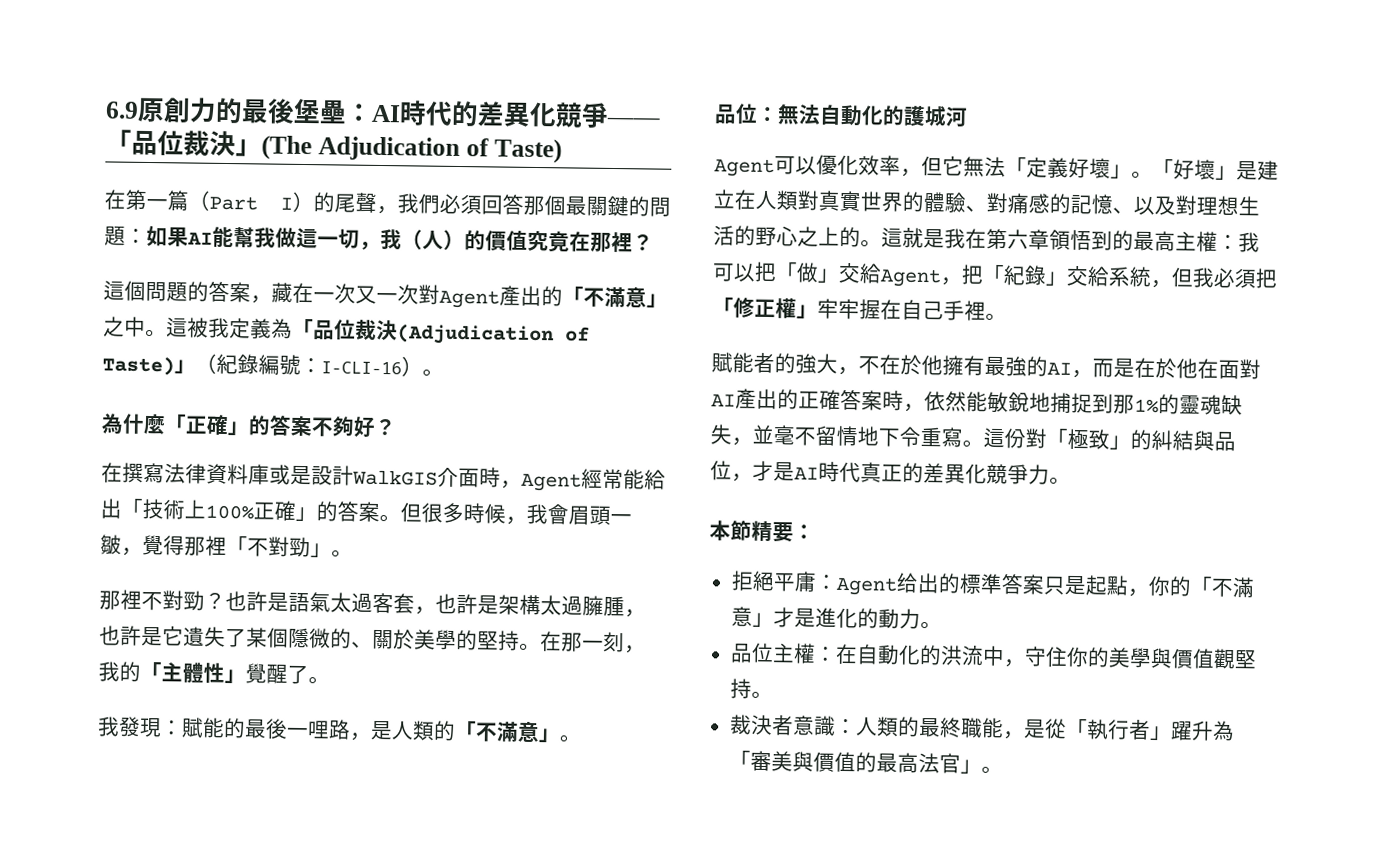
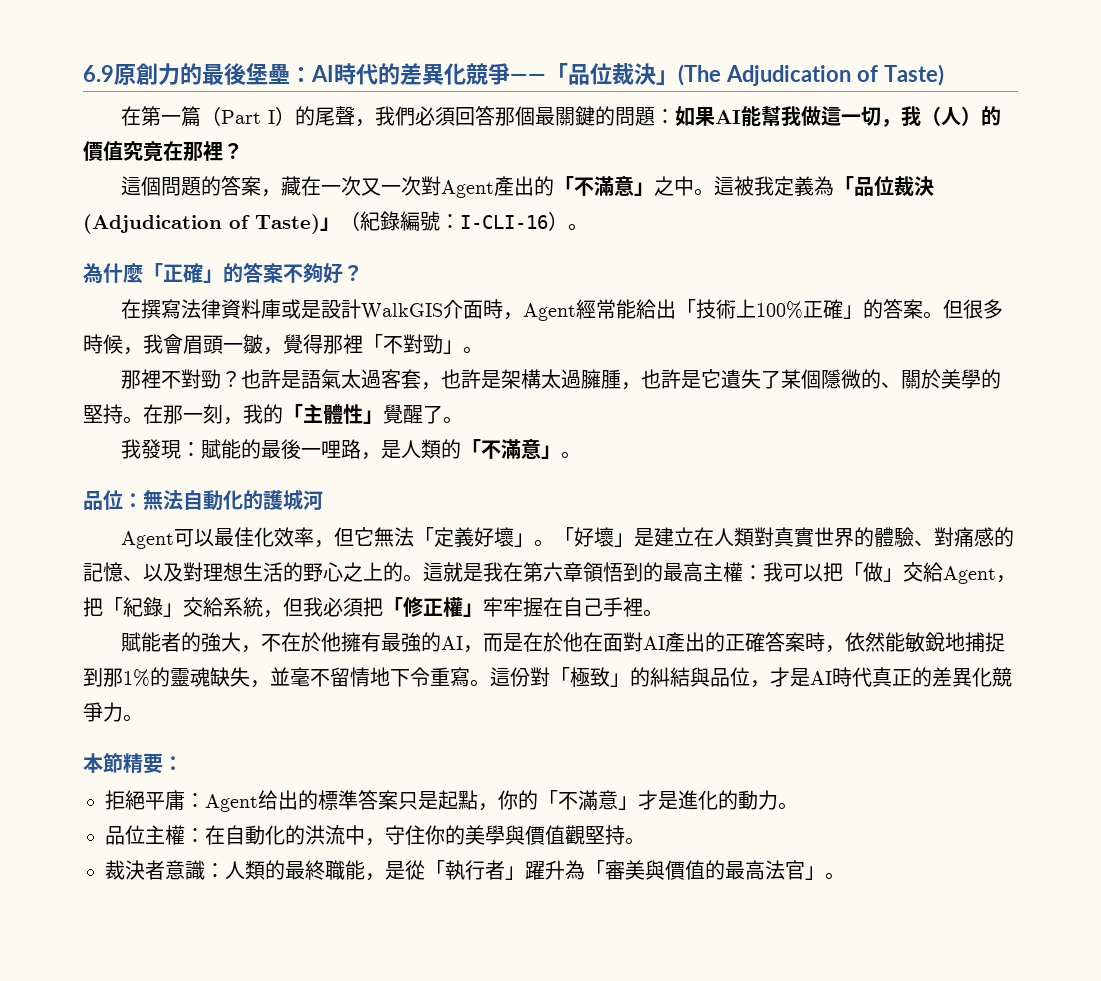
- Agent可以優化效率，但它無法「定義好壞」。
+ Agent可以最佳化效率，但它無法「定義好壞」。

